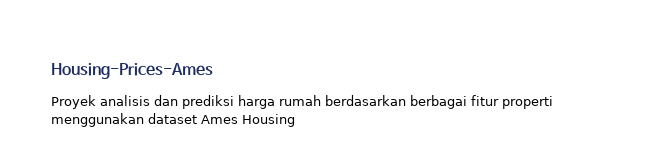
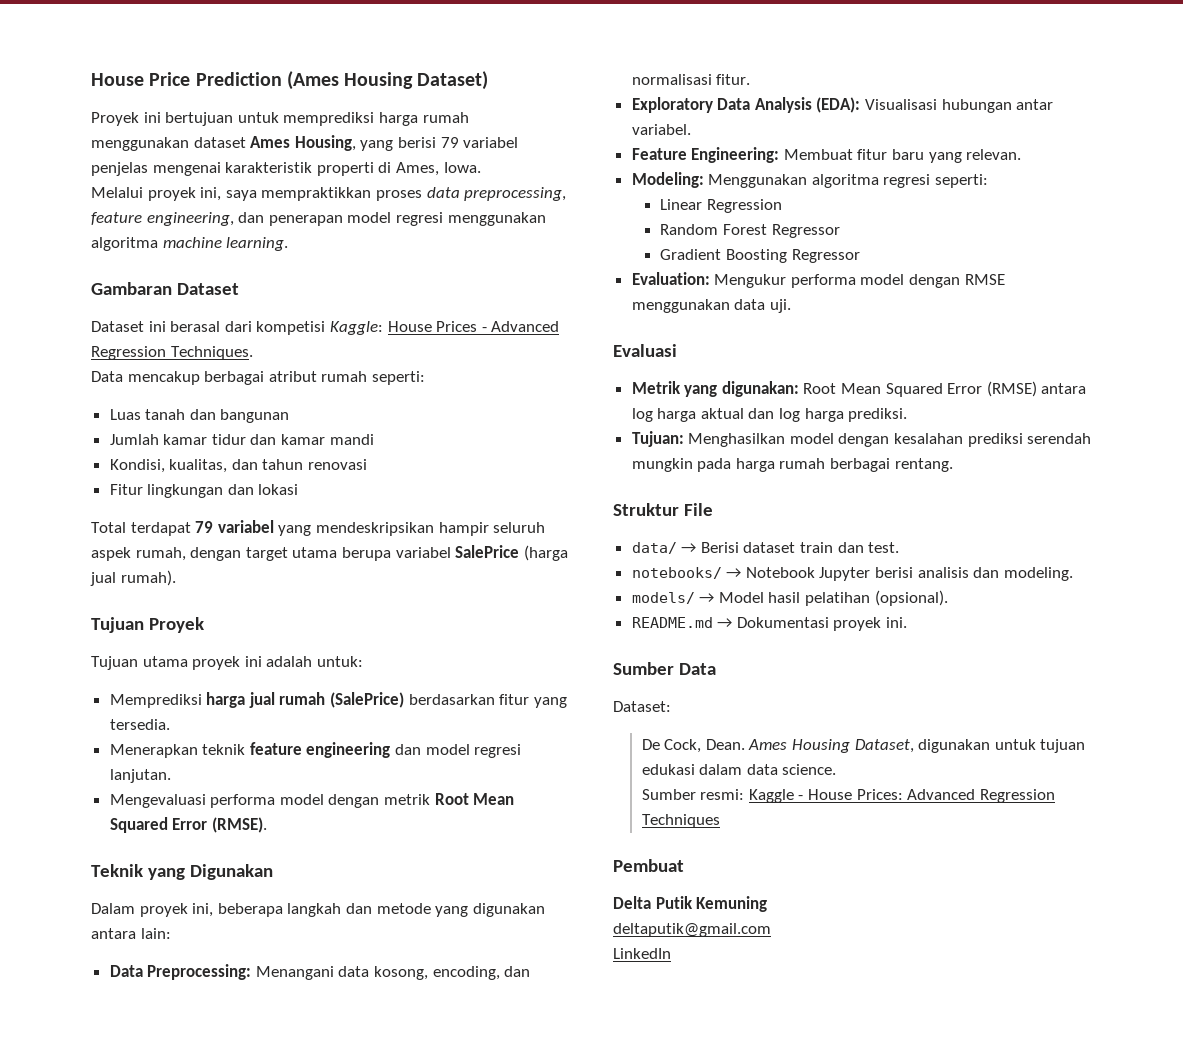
- Housing-Prices-Ames
- Proyek analisis dan prediksi harga rumah berdasarkan berbagai fitur properti menggunakan dataset Ames Housing
+ House Price Prediction (Ames Housing Dataset)
+ Proyek ini bertujuan untuk memprediksi harga rumah menggunakan dataset Ames Housing, yang berisi 79 variabel penjelas mengenai karakteristik properti di Ames, Iowa.
+ Melalui proyek ini, saya mempraktikkan proses data preprocessing, feature engineering, dan penerapan model regresi menggunakan algoritma machine learning.
+ Gambaran Dataset
+ Dataset ini berasal dari kompetisi Kaggle: House Prices - Advanced Regression Techniques.
+ Data mencakup berbagai atribut rumah seperti:
+ Luas tanah dan bangunan
+ Jumlah kamar tidur dan kamar mandi
+ Kondisi, kualitas, dan tahun renovasi
+ Fitur lingkungan dan lokasi
+ Total terdapat 79 variabel yang mendeskripsikan hampir seluruh aspek rumah, dengan target utama berupa variabel SalePrice (harga jual rumah).
+ Tujuan Proyek
+ Tujuan utama proyek ini adalah untuk:
+ Memprediksi harga jual rumah (SalePrice) berdasarkan fitur yang tersedia.
+ Menerapkan teknik feature engineering dan model regresi lanjutan.
+ Mengevaluasi performa model dengan metrik Root Mean Squared Error (RMSE).
+ Teknik yang Digunakan
+ Dalam proyek ini, beberapa langkah dan metode yang digunakan antara lain:
+ Data Preprocessing: Menangani data kosong, encoding, dan normalisasi fitur.
+ Exploratory Data Analysis (EDA): Visualisasi hubungan antar variabel.
+ Feature Engineering: Membuat fitur baru yang relevan.
+ Modeling: Menggunakan algoritma regresi seperti:
+ Linear Regression
+ Random Forest Regressor
+ Gradient Boosting Regressor
+ Evaluation: Mengukur performa model dengan RMSE menggunakan data uji.
+ Evaluasi
+ Metrik yang digunakan: Root Mean Squared Error (RMSE) antara log harga aktual dan log harga prediksi.
+ Tujuan: Menghasilkan model dengan kesalahan prediksi serendah mungkin pada harga rumah berbagai rentang.
+ Struktur File
+ data/ → Berisi dataset train dan test.
+ notebooks/ → Notebook Jupyter berisi analisis dan modeling.
+ models/ → Model hasil pelatihan (opsional).
+ README.md → Dokumentasi proyek ini.
+ Sumber Data
+ Dataset:
+ De Cock, Dean. Ames Housing Dataset, digunakan untuk tujuan edukasi dalam data science.
+ Sumber resmi: Kaggle - House Prices: Advanced Regression Techniques
+ Pembuat
+ Delta Putik Kemuning
+ deltaputik@gmail.com
+ LinkedIn

